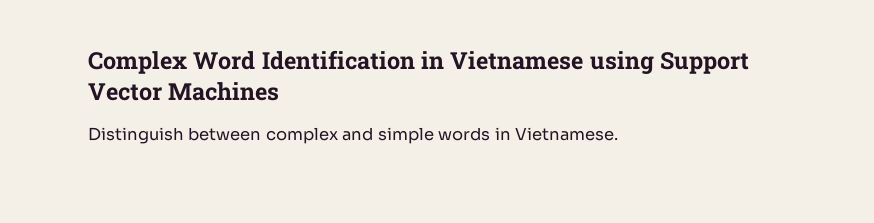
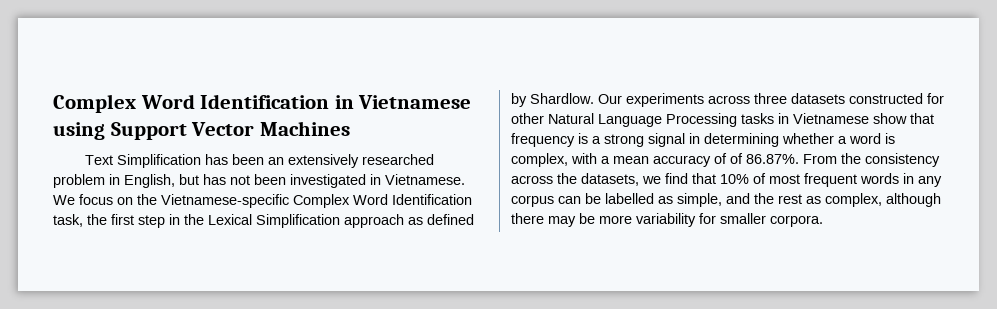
- Distinguish between complex and simple words in Vietnamese.
+ Text Simplification has been an extensively researched problem in English, but has not been investigated in Vietnamese. We focus on the Vietnamese-specific Complex Word Identification task, the first step in the Lexical Simplification approach as defined by Shardlow. Our experiments across three datasets constructed for other Natural Language Processing tasks in Vietnamese show that frequency is a strong signal in determining whether a word is complex, with a mean accuracy of of 86.87%. From the consistency across the datasets, we find that 10% of most frequent words in any corpus can be labelled as simple, and the rest as complex, although there may be more variability for smaller corpora.

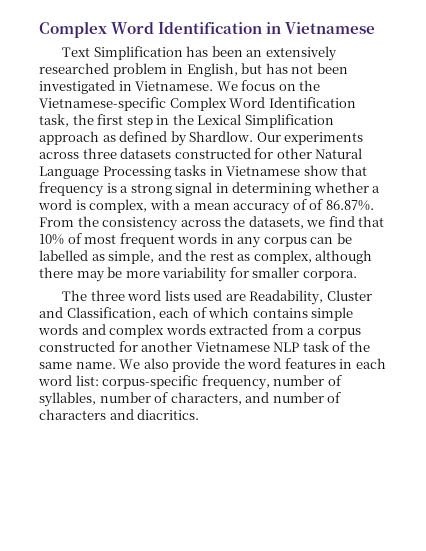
- Complex Word Identification in Vietnamese using Support Vector Machines
+ Complex Word Identification in Vietnamese
+ The three word lists used are Readability, Cluster and Classification, each of which contains simple words and complex words extracted from a corpus constructed for another Vietnamese NLP task of the same name. We also provide the word features in each word list: corpus-specific frequency, number of syllables, number of characters, and number of characters and diacritics.

